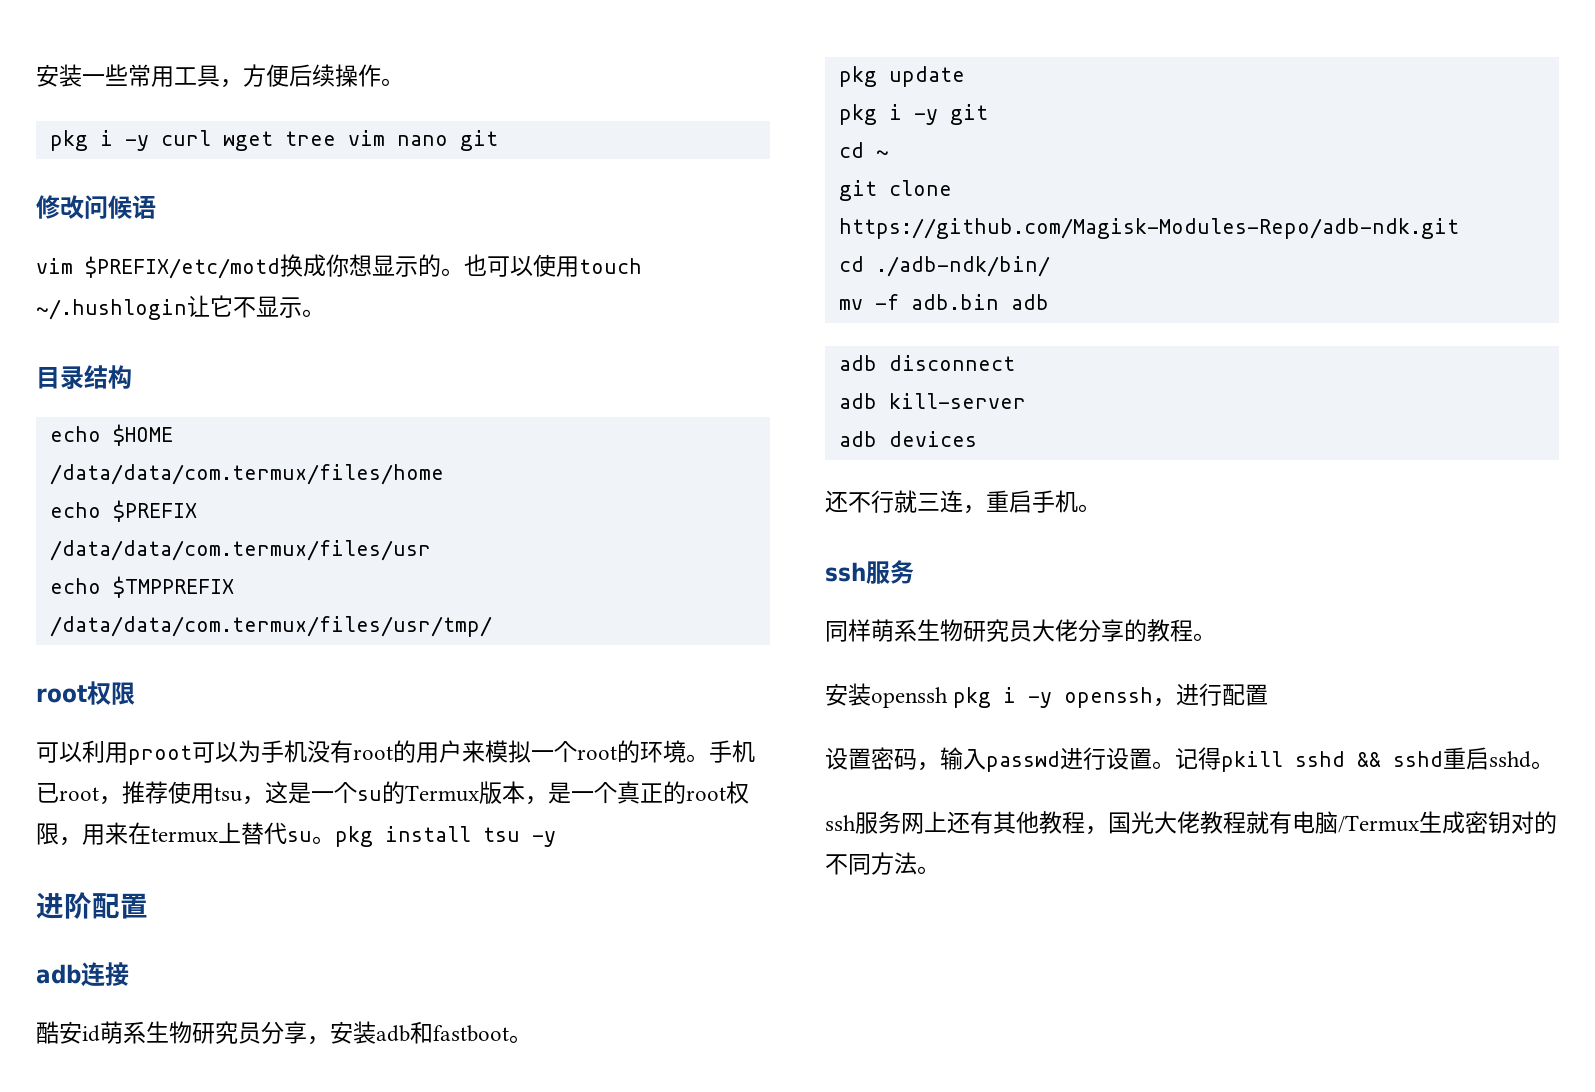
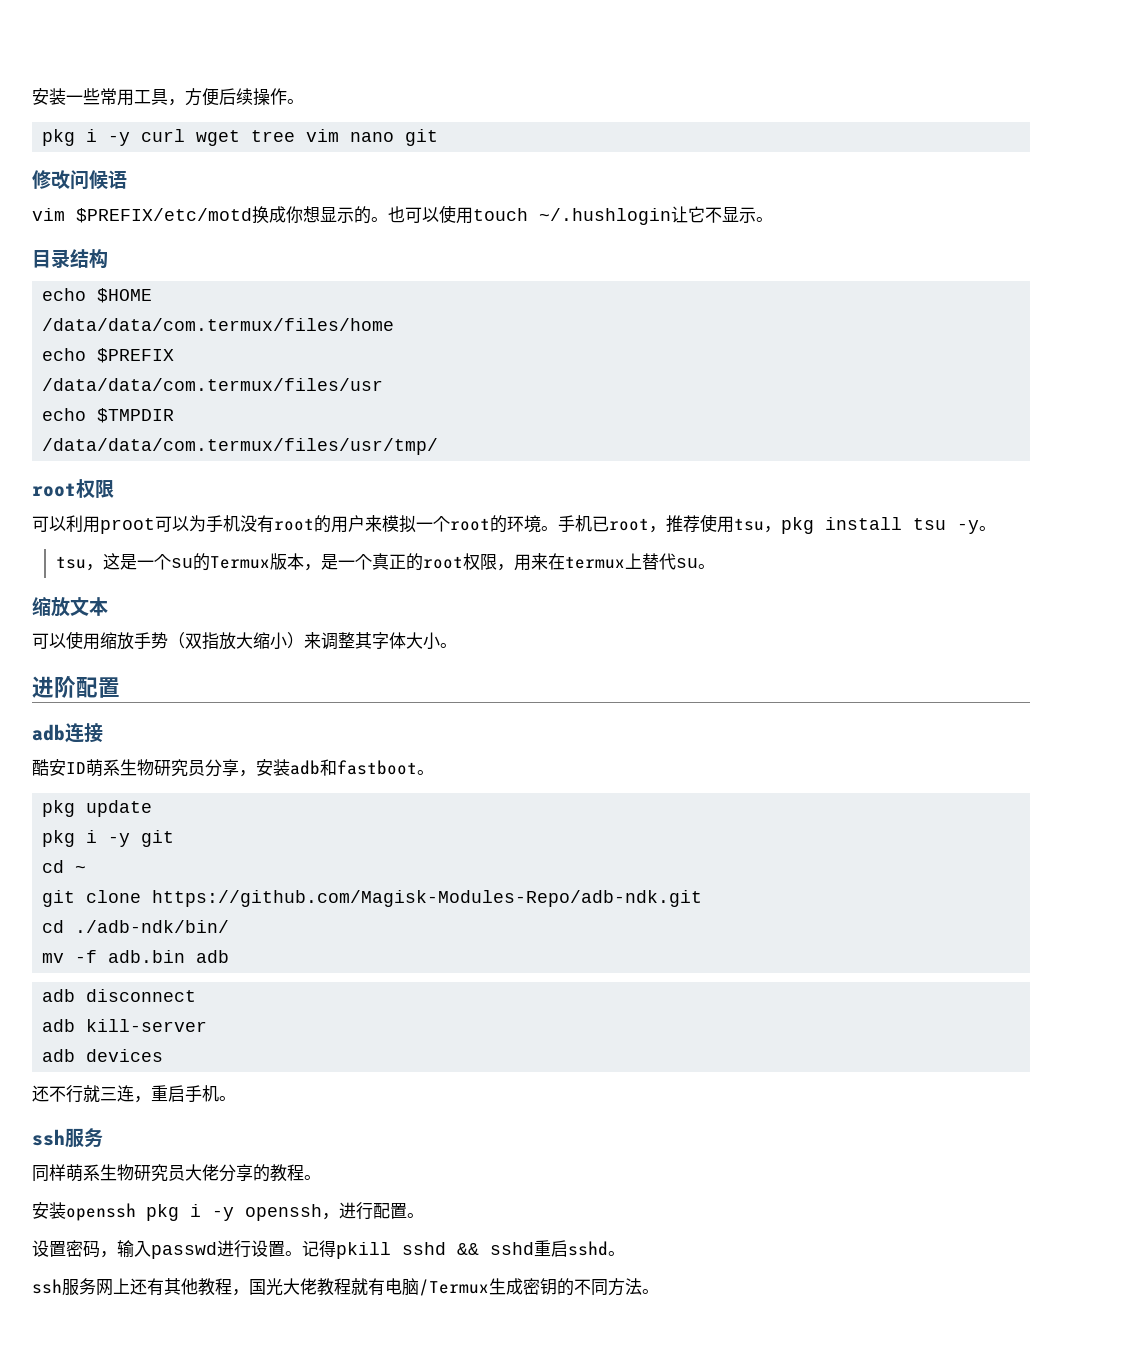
- echo $TMPPREFIX
+ echo $TMPDIR
- 手机已root，推荐使用tsu，这是一个su的Termux版本，是一个真正的root权限，用来在termux上替代su。pkg install tsu -y
+ 手机已root，推荐使用tsu，pkg install tsu -y。
+ tsu，这是一个su的Termux版本，是一个真正的root权限，用来在termux上替代su。
+ 缩放文本
+ 可以使用缩放手势（双指放大缩小）来调整其字体大小。
- 酷安id萌系生物研究员分享，安装adb和fastboot。
+ 酷安ID萌系生物研究员分享，安装adb和fastboot。
- 安装openssh pkg i -y openssh，进行配置
+ 安装openssh pkg i -y openssh，进行配置。
- ssh服务网上还有其他教程，国光大佬教程就有电脑/Termux生成密钥对的不同方法。
+ ssh服务网上还有其他教程，国光大佬教程就有电脑/Termux生成密钥的不同方法。

